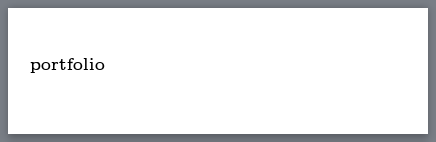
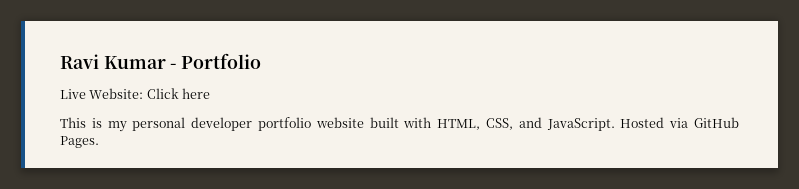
- portfolio
+ Ravi Kumar - Portfolio
+ Live Website: Click here
+ This is my personal developer portfolio website built with HTML, CSS, and JavaScript. Hosted via GitHub Pages.

